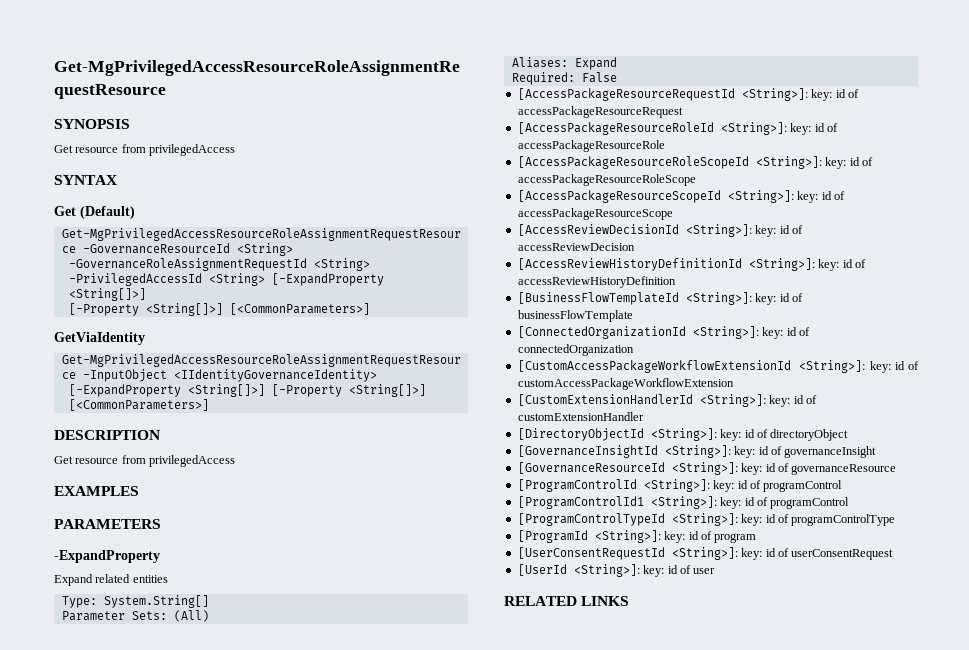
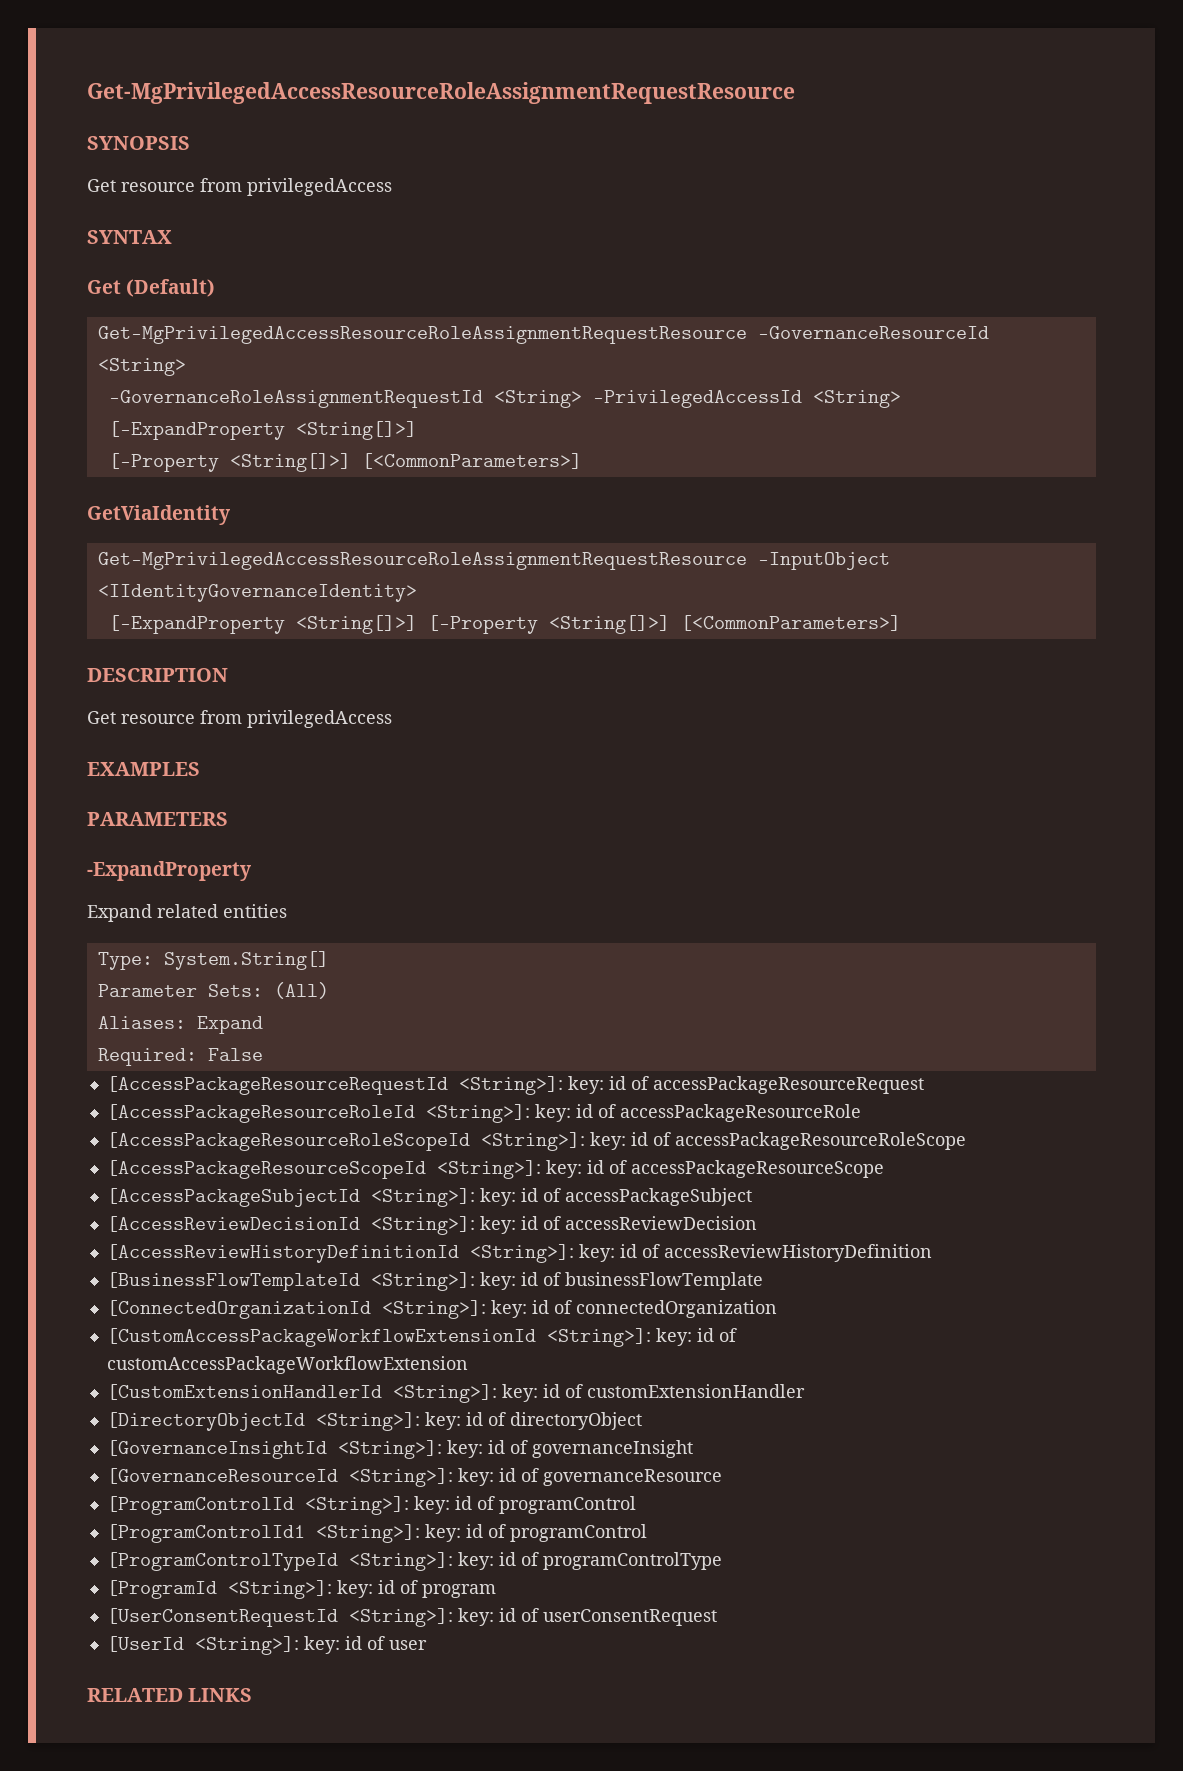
+ [AccessPackageSubjectId <String>]: key: id of accessPackageSubject

